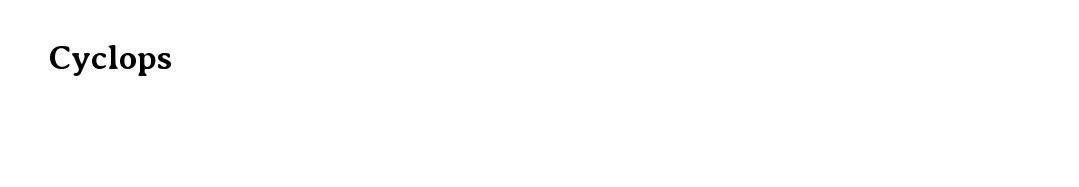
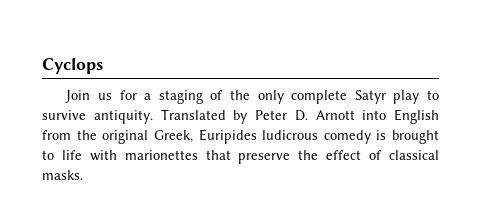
+ Join us for a staging of the only complete Satyr play to survive antiquity. Translated by Peter D. Arnott into English from the original Greek, Euripides ludicrous comedy is brought to life with marionettes that preserve the effect of classical masks.

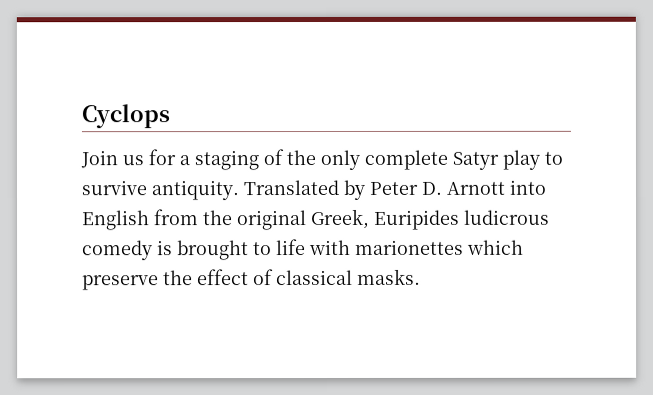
- Translated by Peter D. Arnott into English from the original Greek, Euripides ludicrous comedy is brought to life with marionettes that preserve the effect of classical masks.
+ Translated by Peter D. Arnott into English from the original Greek, Euripides ludicrous comedy is brought to life with marionettes which preserve the effect of classical masks.

